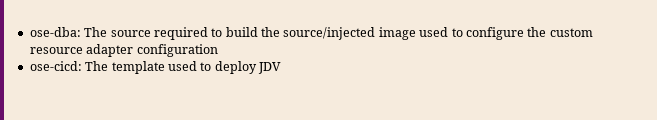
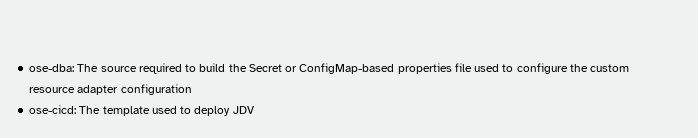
- ose-dba: The source required to build the source/injected image used to configure the custom resource adapter configuration
+ ose-dba: The source required to build the Secret or ConfigMap-based properties file used to configure the custom resource adapter configuration

